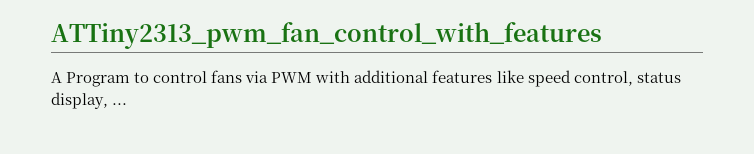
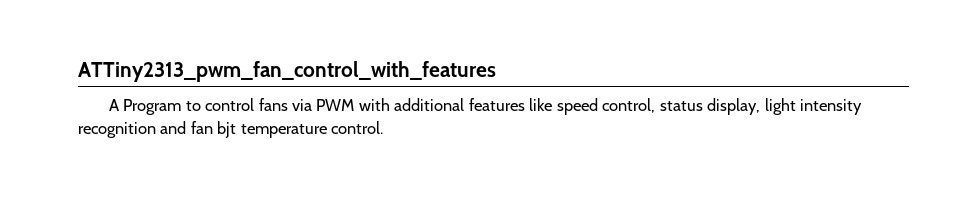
- A Program to control fans via PWM with additional features like speed control, status display, ...
+ A Program to control fans via PWM with additional features like speed control, status display, light intensity recognition and fan bjt temperature control.

